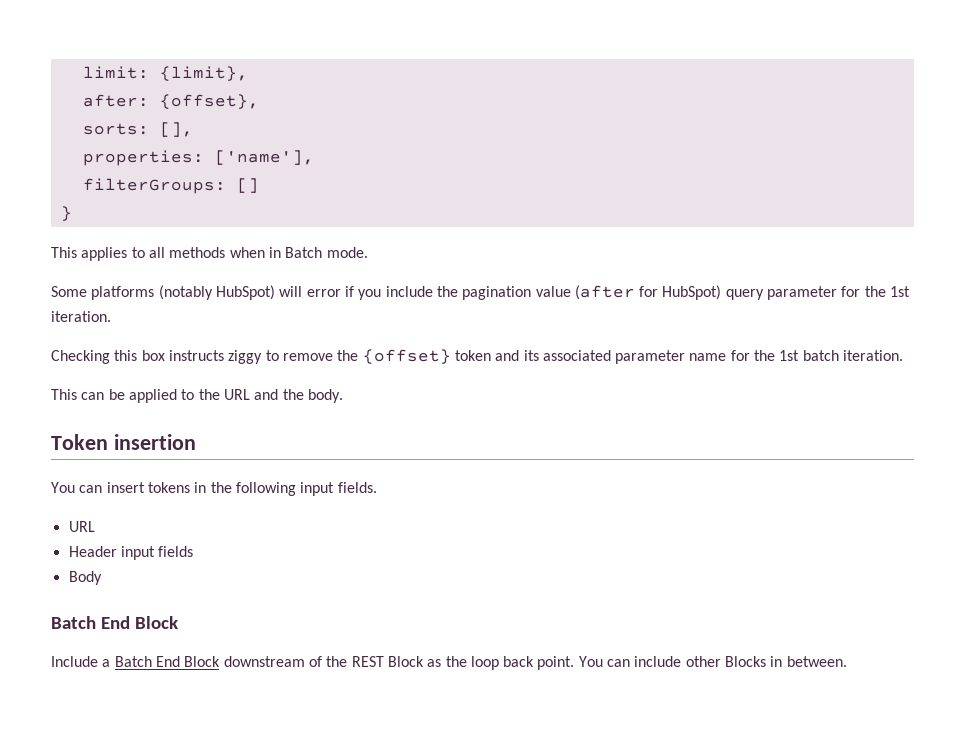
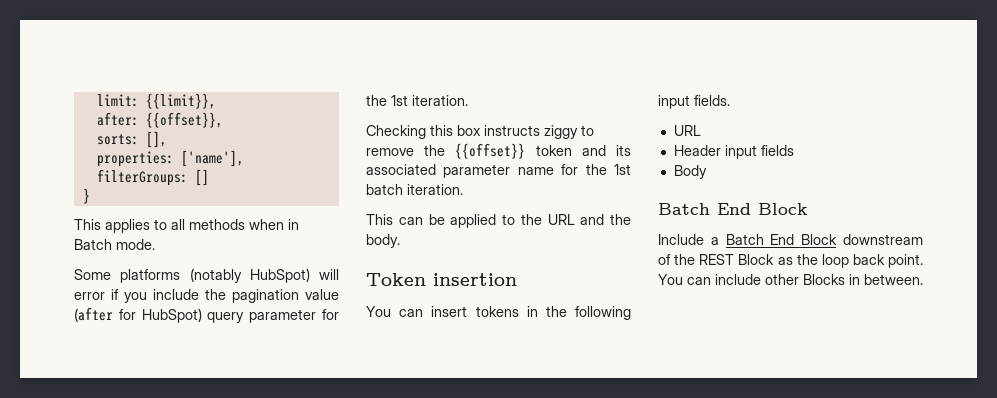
- limit: {limit},
+ limit: {{limit}},
- after: {offset},
+ after: {{offset}},
- Checking this box instructs ziggy to remove the {offset} token and its associated parameter name for the 1st batch iteration.
+ Checking this box instructs ziggy to remove the {{offset}} token and its associated parameter name for the 1st batch iteration.

